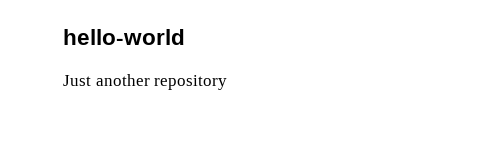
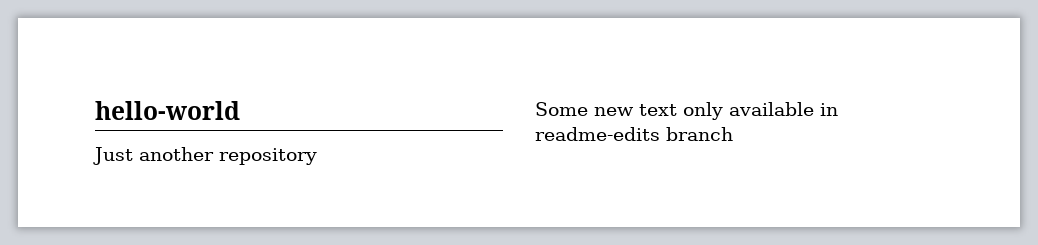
+ Some new text only available in readme-edits branch

